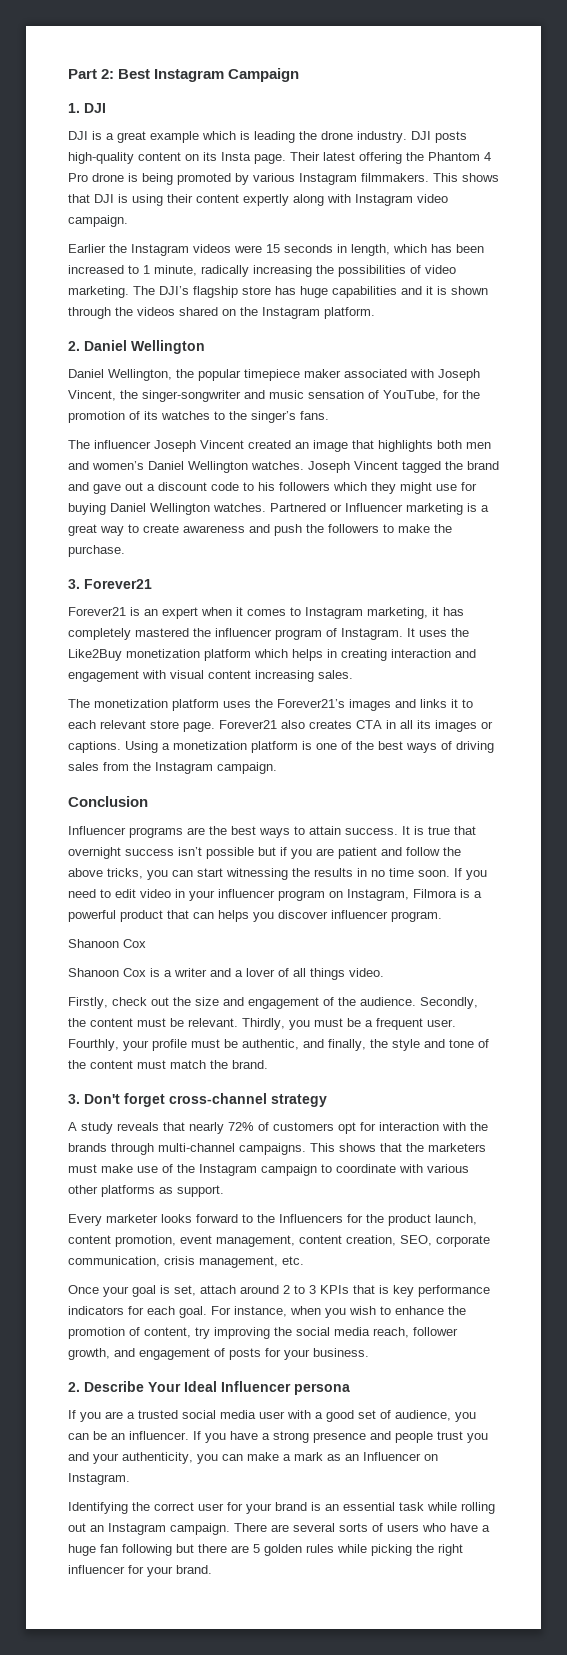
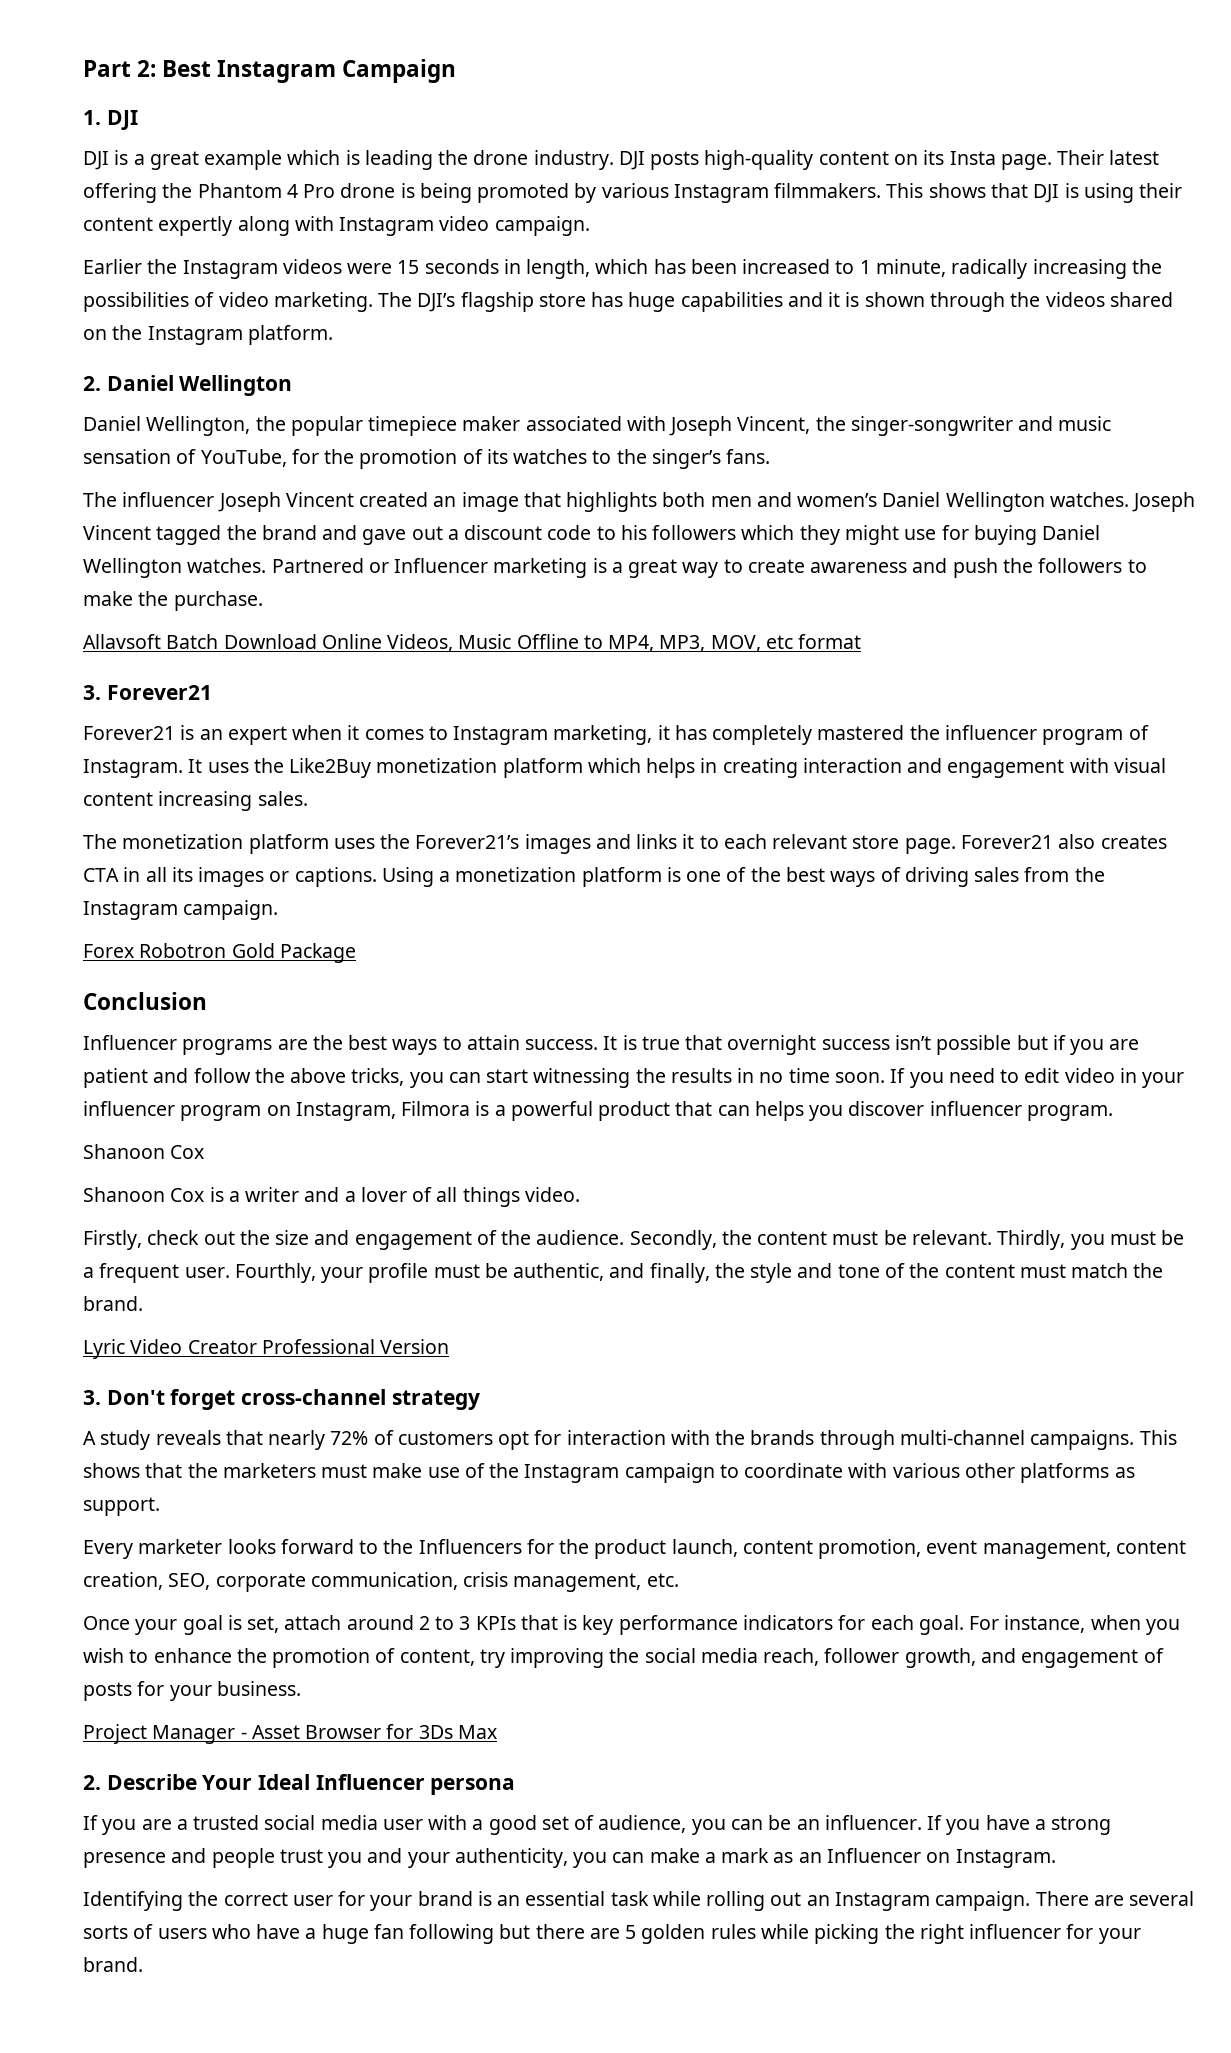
+ Allavsoft Batch Download Online Videos, Music Offline to MP4, MP3, MOV, etc format
+ Forex Robotron Gold Package
+ Lyric Video Creator Professional Version
+ Project Manager - Asset Browser for 3Ds Max

